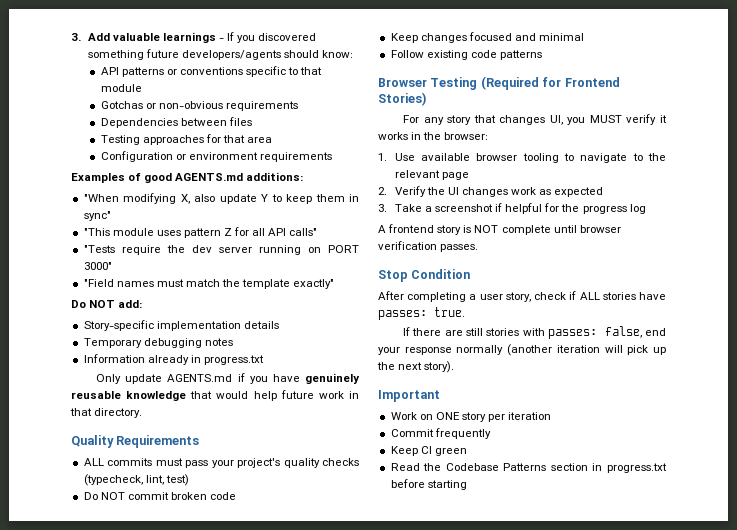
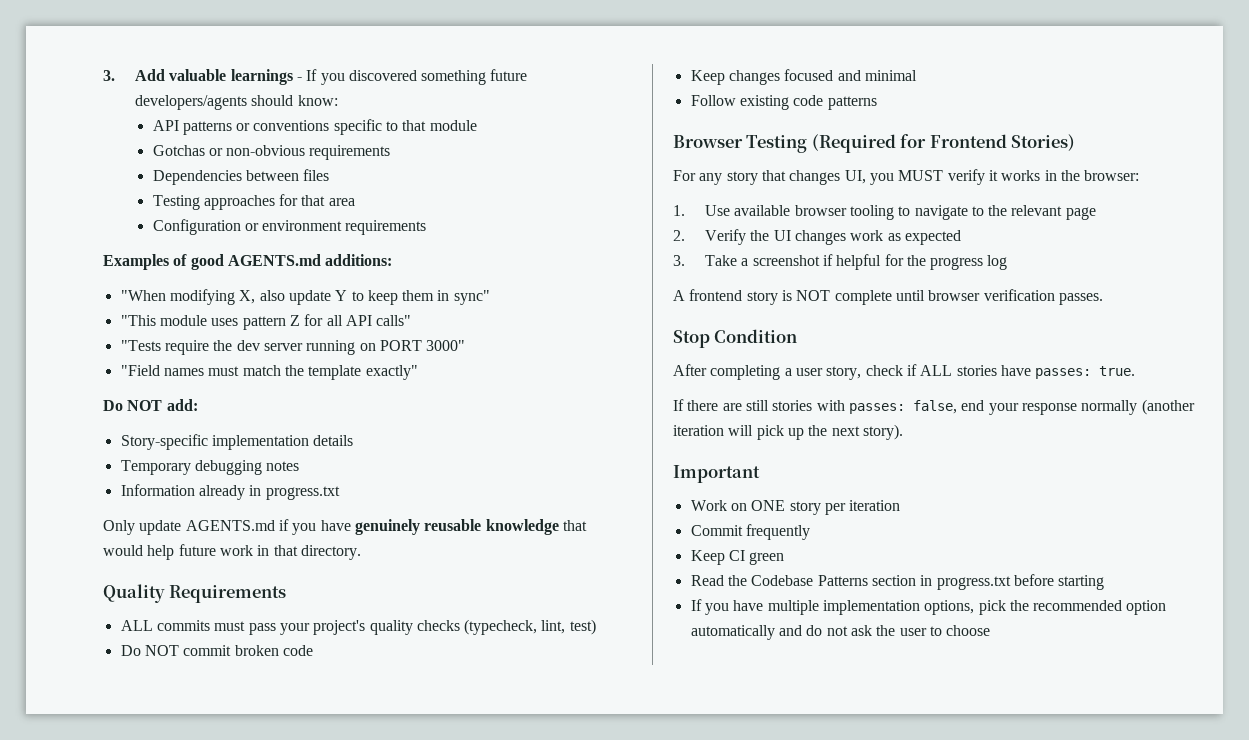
+ If you have multiple implementation options, pick the recommended option automatically and do not ask the user to choose

